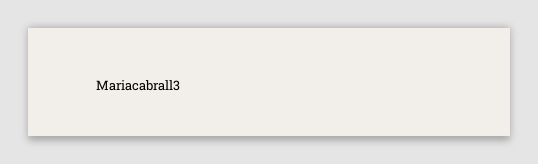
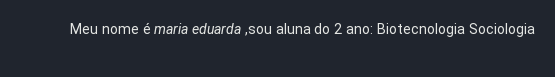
- Mariacabrall3
+ Meu nome é maria eduarda ,sou aluna do 2 ano: Biotecnologia Sociologia

